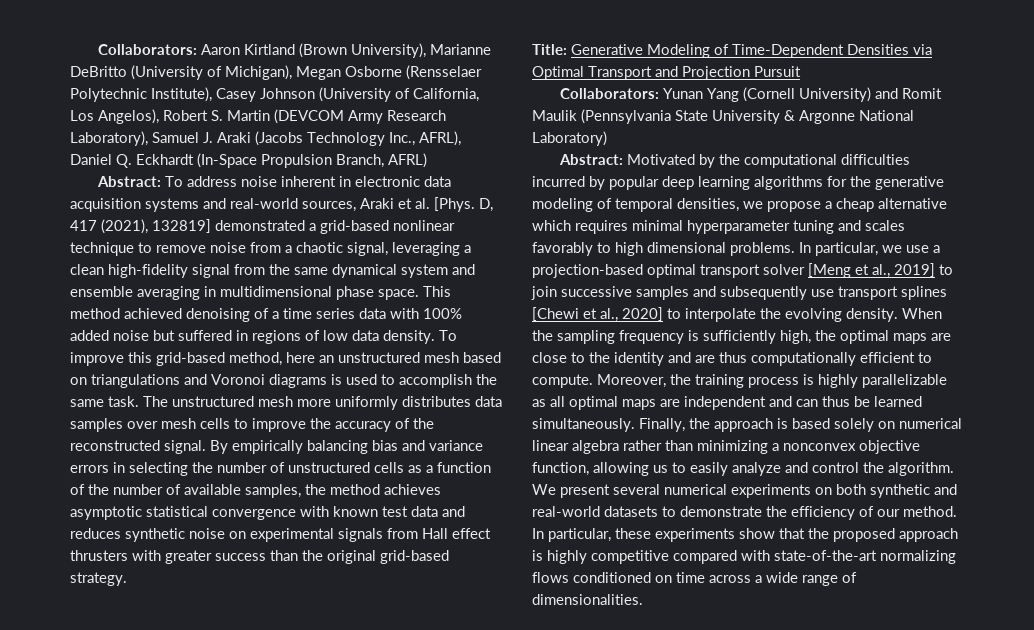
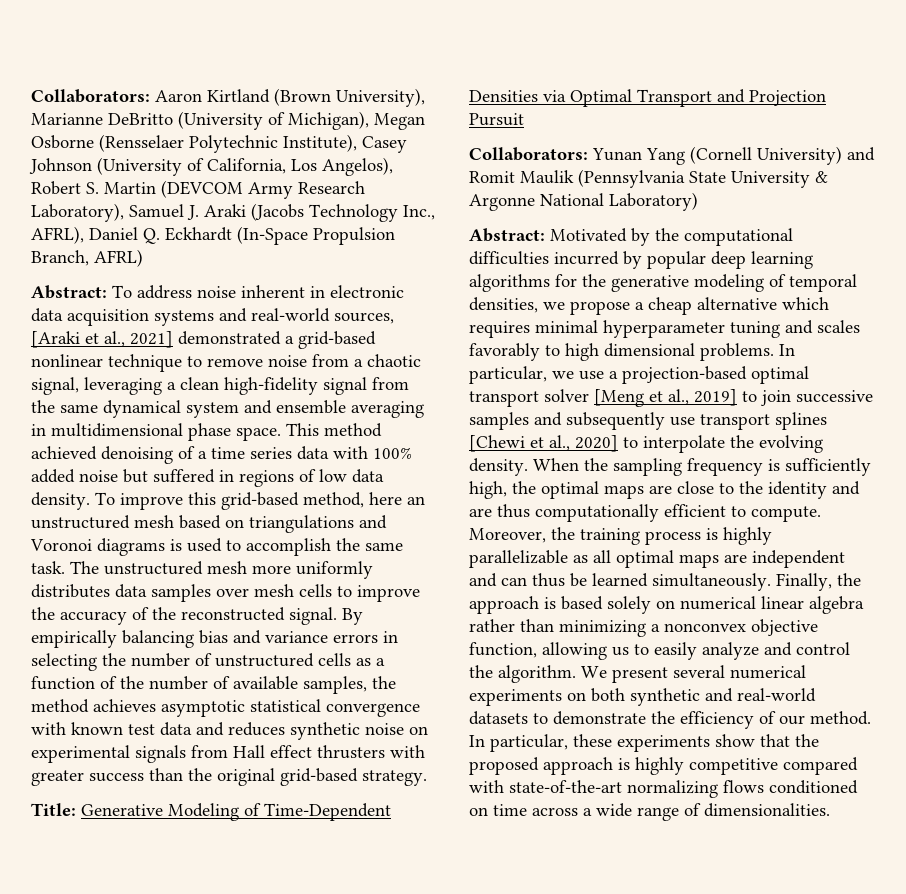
- Abstract: To address noise inherent in electronic data acquisition systems and real-world sources, Araki et al. [Phys. D, 417 (2021), 132819] demonstrated a grid-based nonlinear technique to remove noise from a chaotic signal, leveraging a clean high-fidelity signal from the same dynamical system and ensemble averaging in multidimensional phase space.
+ Abstract: To address noise inherent in electronic data acquisition systems and real-world sources, [Araki et al., 2021] demonstrated a grid-based nonlinear technique to remove noise from a chaotic signal, leveraging a clean high-fidelity signal from the same dynamical system and ensemble averaging in multidimensional phase space.

